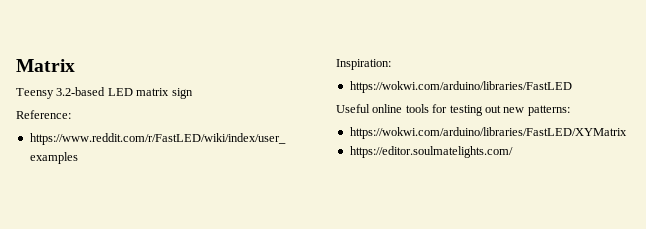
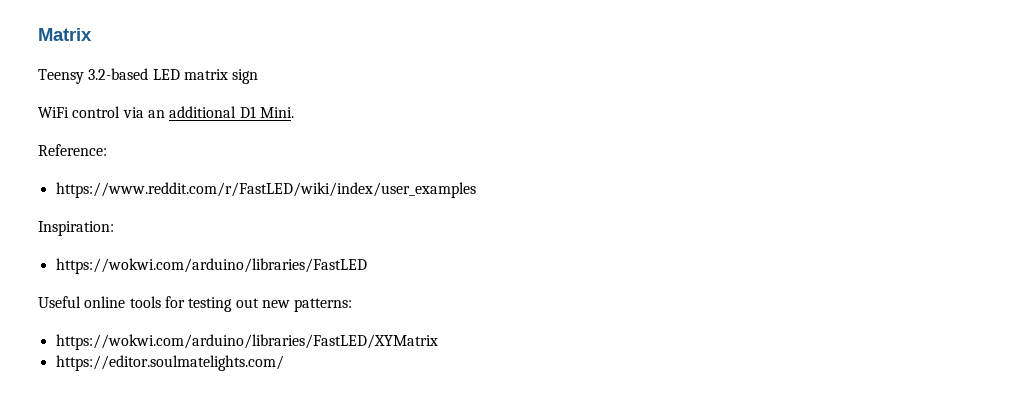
+ WiFi control via an additional D1 Mini.

